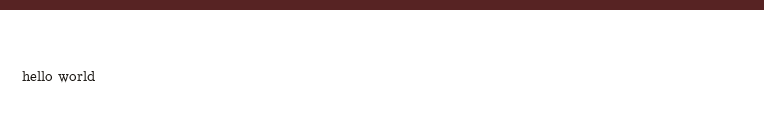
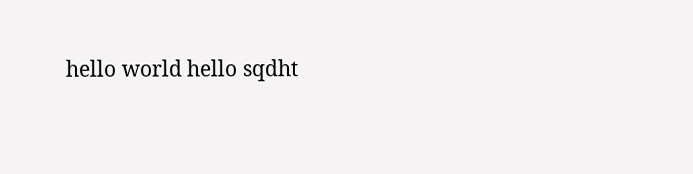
- hello world
+ hello world hello sqdht

